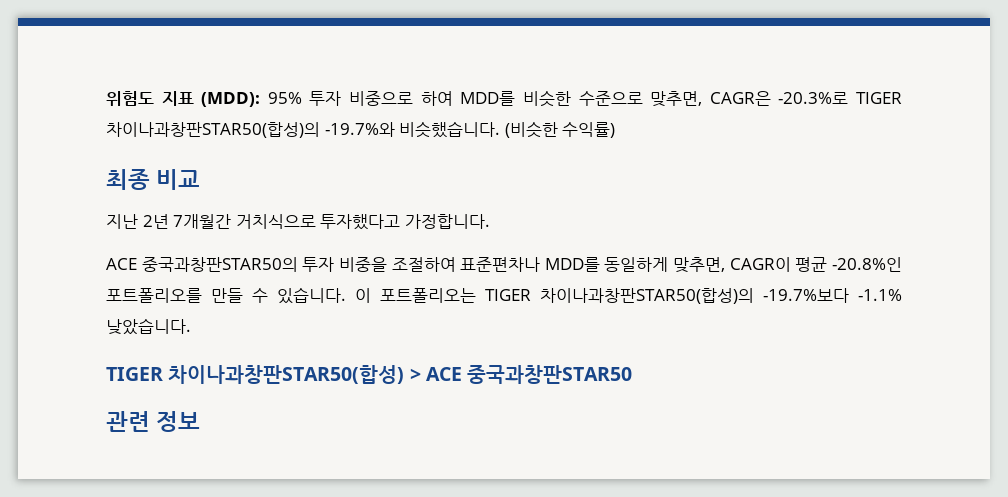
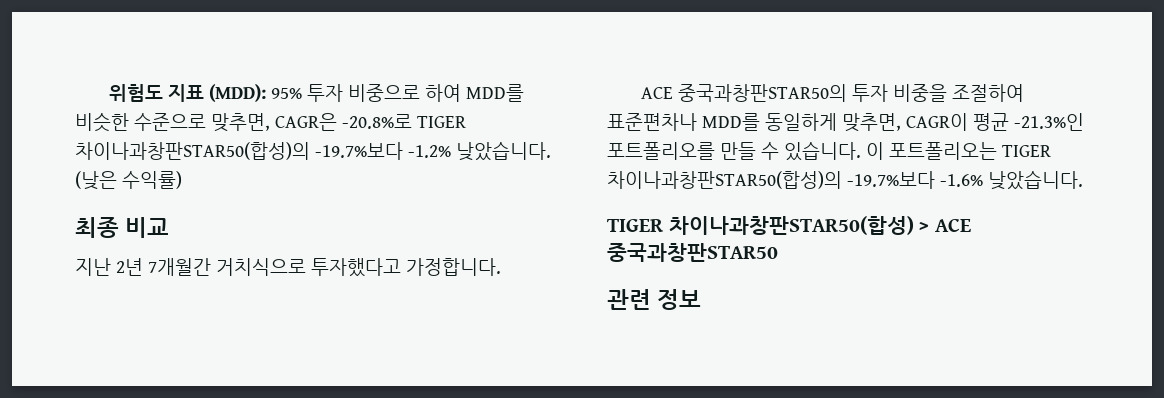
- 위험도 지표 (MDD): 95% 투자 비중으로 하여 MDD를 비슷한 수준으로 맞추면, CAGR은 -20.3%로 TIGER 차이나과창판STAR50(합성)의 -19.7%와 비슷했습니다. (비슷한 수익률)
+ 위험도 지표 (MDD): 95% 투자 비중으로 하여 MDD를 비슷한 수준으로 맞추면, CAGR은 -20.8%로 TIGER 차이나과창판STAR50(합성)의 -19.7%보다 -1.2% 낮았습니다. (낮은 수익률)
- ACE 중국과창판STAR50의 투자 비중을 조절하여 표준편차나 MDD를 동일하게 맞추면, CAGR이 평균 -20.8%인 포트폴리오를 만들 수 있습니다.
+ ACE 중국과창판STAR50의 투자 비중을 조절하여 표준편차나 MDD를 동일하게 맞추면, CAGR이 평균 -21.3%인 포트폴리오를 만들 수 있습니다.
- 이 포트폴리오는 TIGER 차이나과창판STAR50(합성)의 -19.7%보다 -1.1% 낮았습니다.
+ 이 포트폴리오는 TIGER 차이나과창판STAR50(합성)의 -19.7%보다 -1.6% 낮았습니다.

